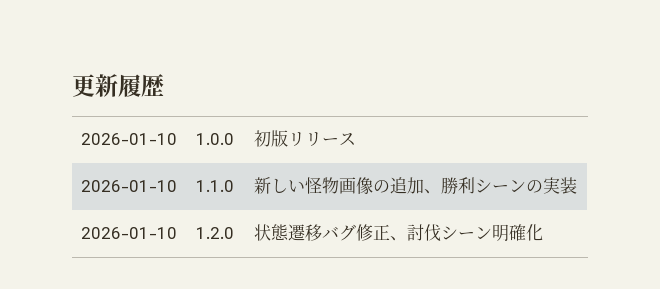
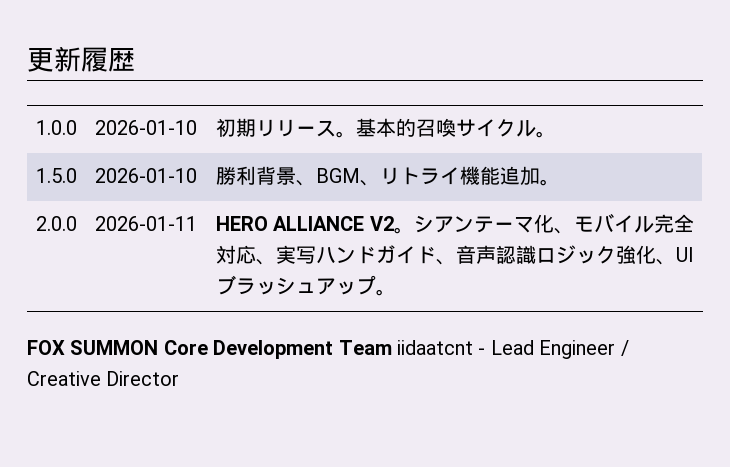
- 2026-01-10 | 1.0.0 | 初版リリース
- 2026-01-10 | 1.1.0 | 新しい怪物画像の追加、勝利シーンの実装
- 2026-01-10 | 1.2.0 | 状態遷移バグ修正、討伐シーン明確化
+ 1.0.0 | 2026-01-10 | 初期リリース。基本的召喚サイクル。
+ 1.5.0 | 2026-01-10 | 勝利背景、BGM、リトライ機能追加。
+ 2.0.0 | 2026-01-11 | HERO ALLIANCE V2。シアンテーマ化、モバイル完全対応、実写ハンドガイド、音声認識ロジック強化、UIブラッシュアップ。
+ FOX SUMMON Core Development Team iidaatcnt - Lead Engineer / Creative Director

